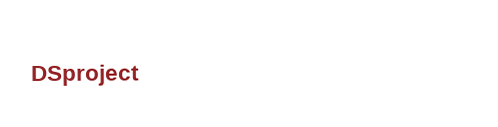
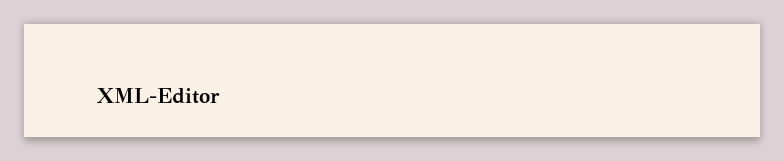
- DSproject
+ XML-Editor

